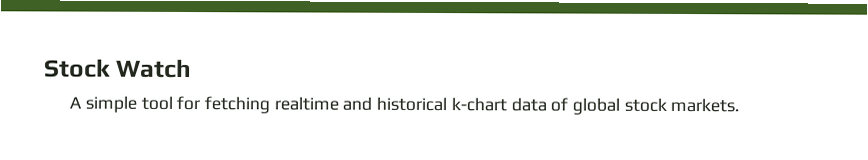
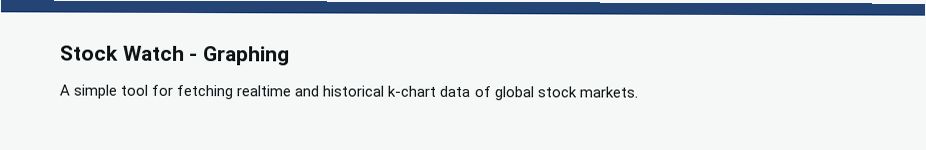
- Stock Watch
+ Stock Watch - Graphing

